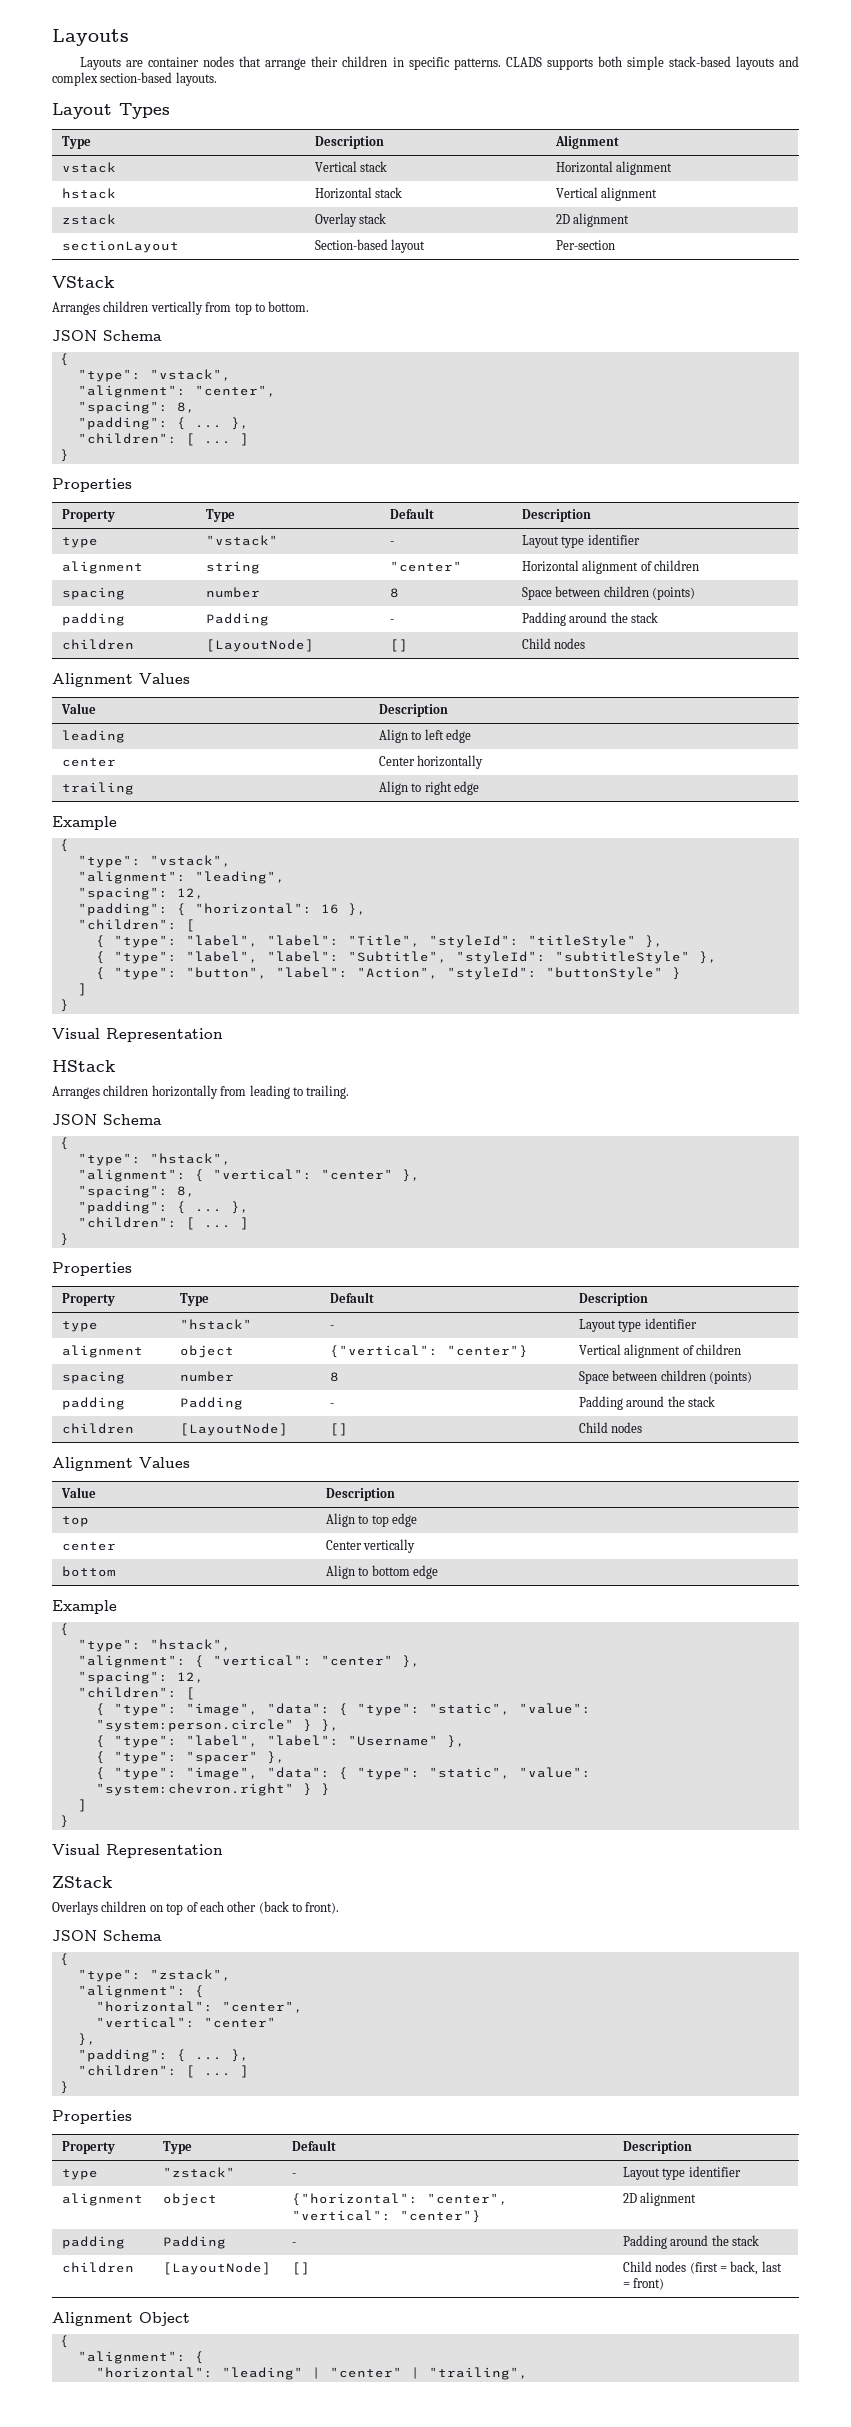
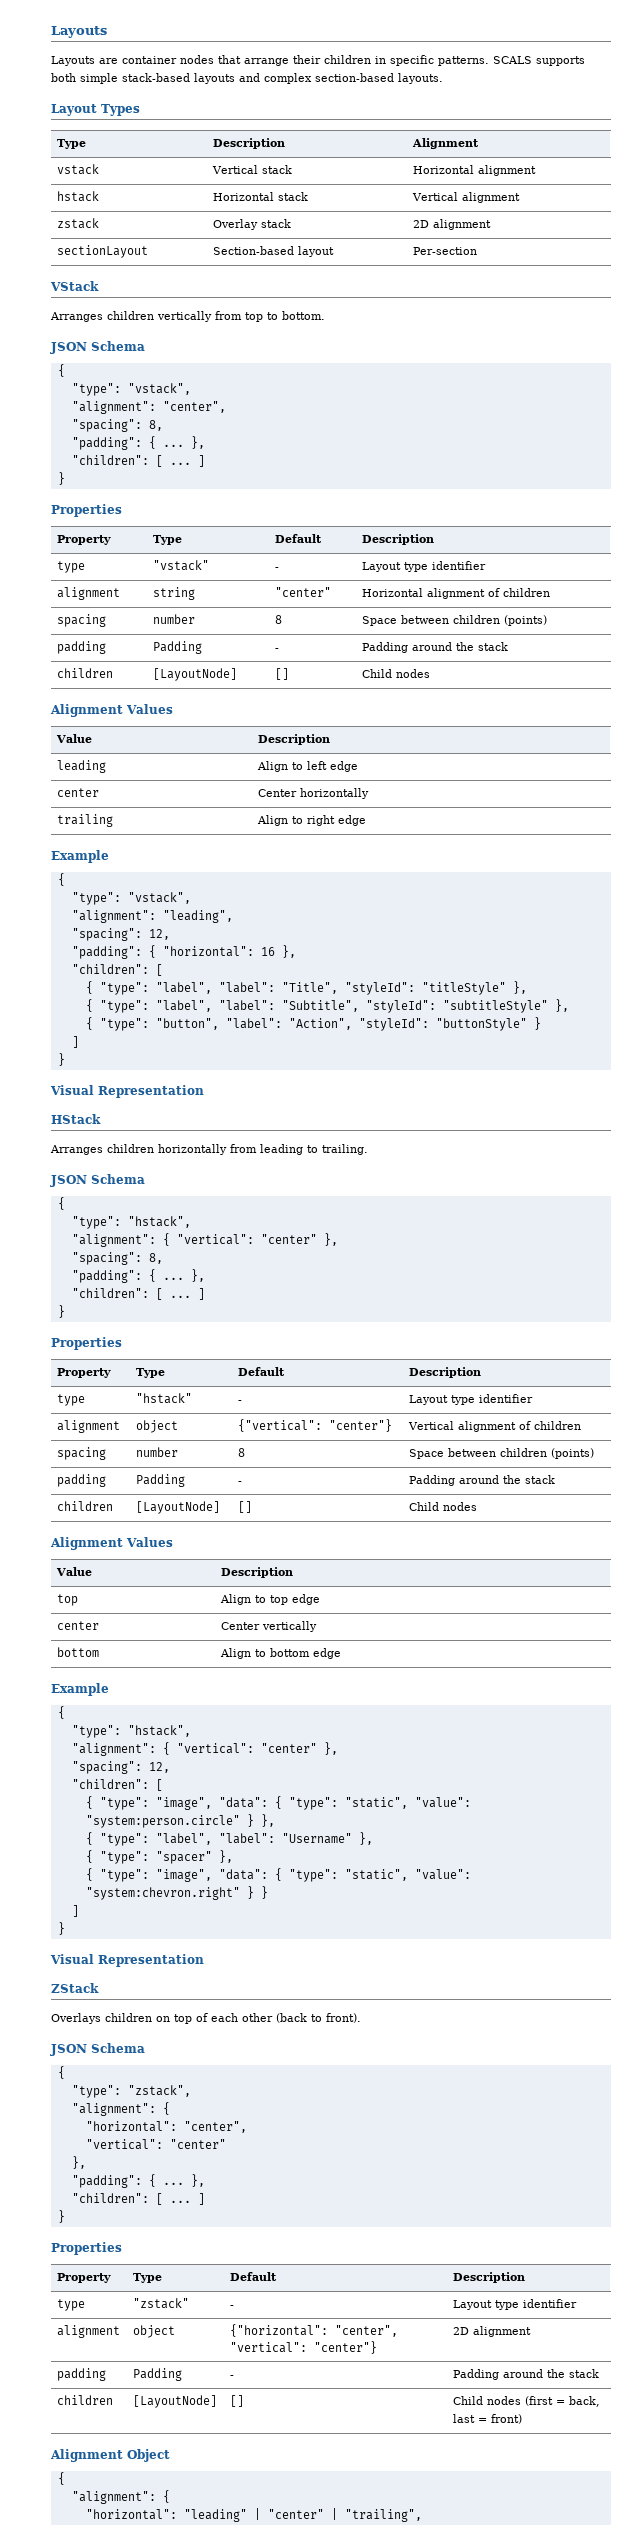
- CLADS supports both simple stack-based layouts and complex section-based layouts.
+ SCALS supports both simple stack-based layouts and complex section-based layouts.

